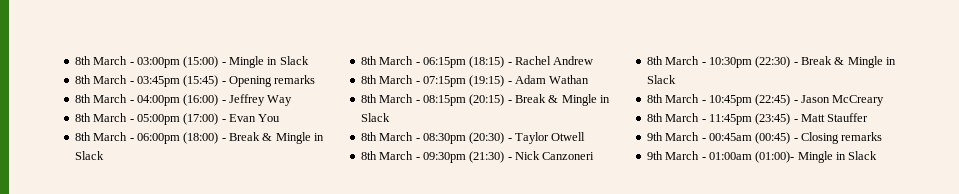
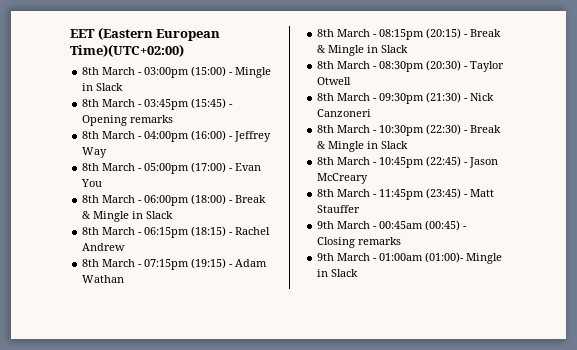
+ EET (Eastern European Time)(UTC+02:00)

